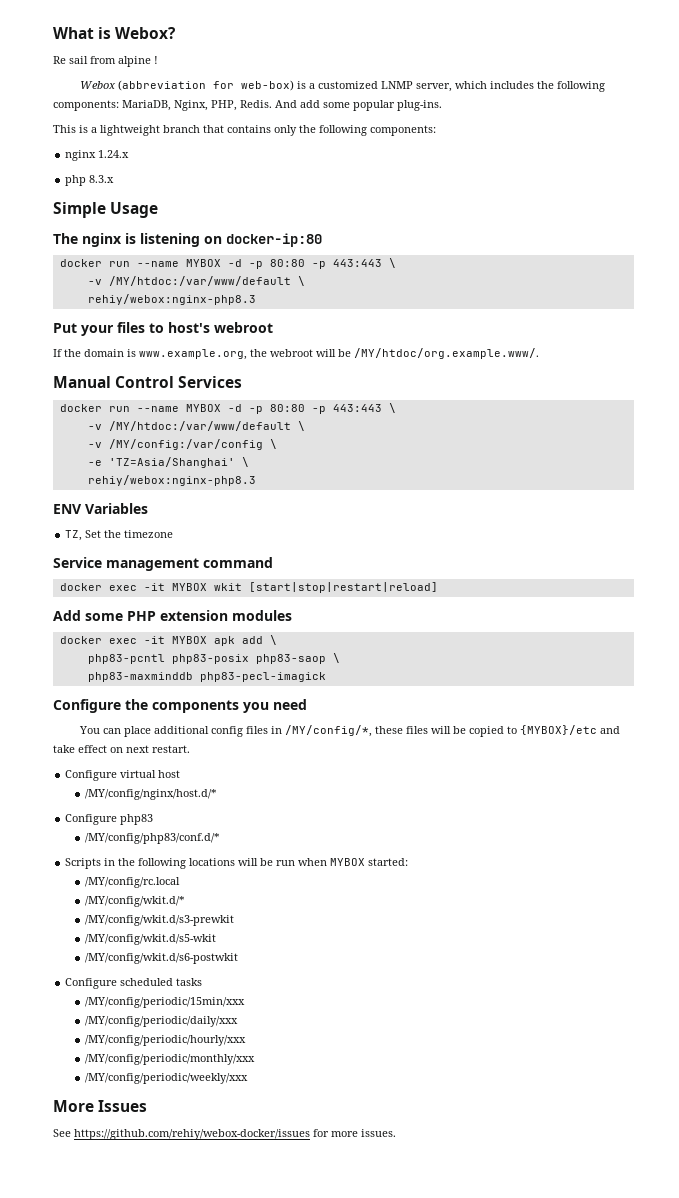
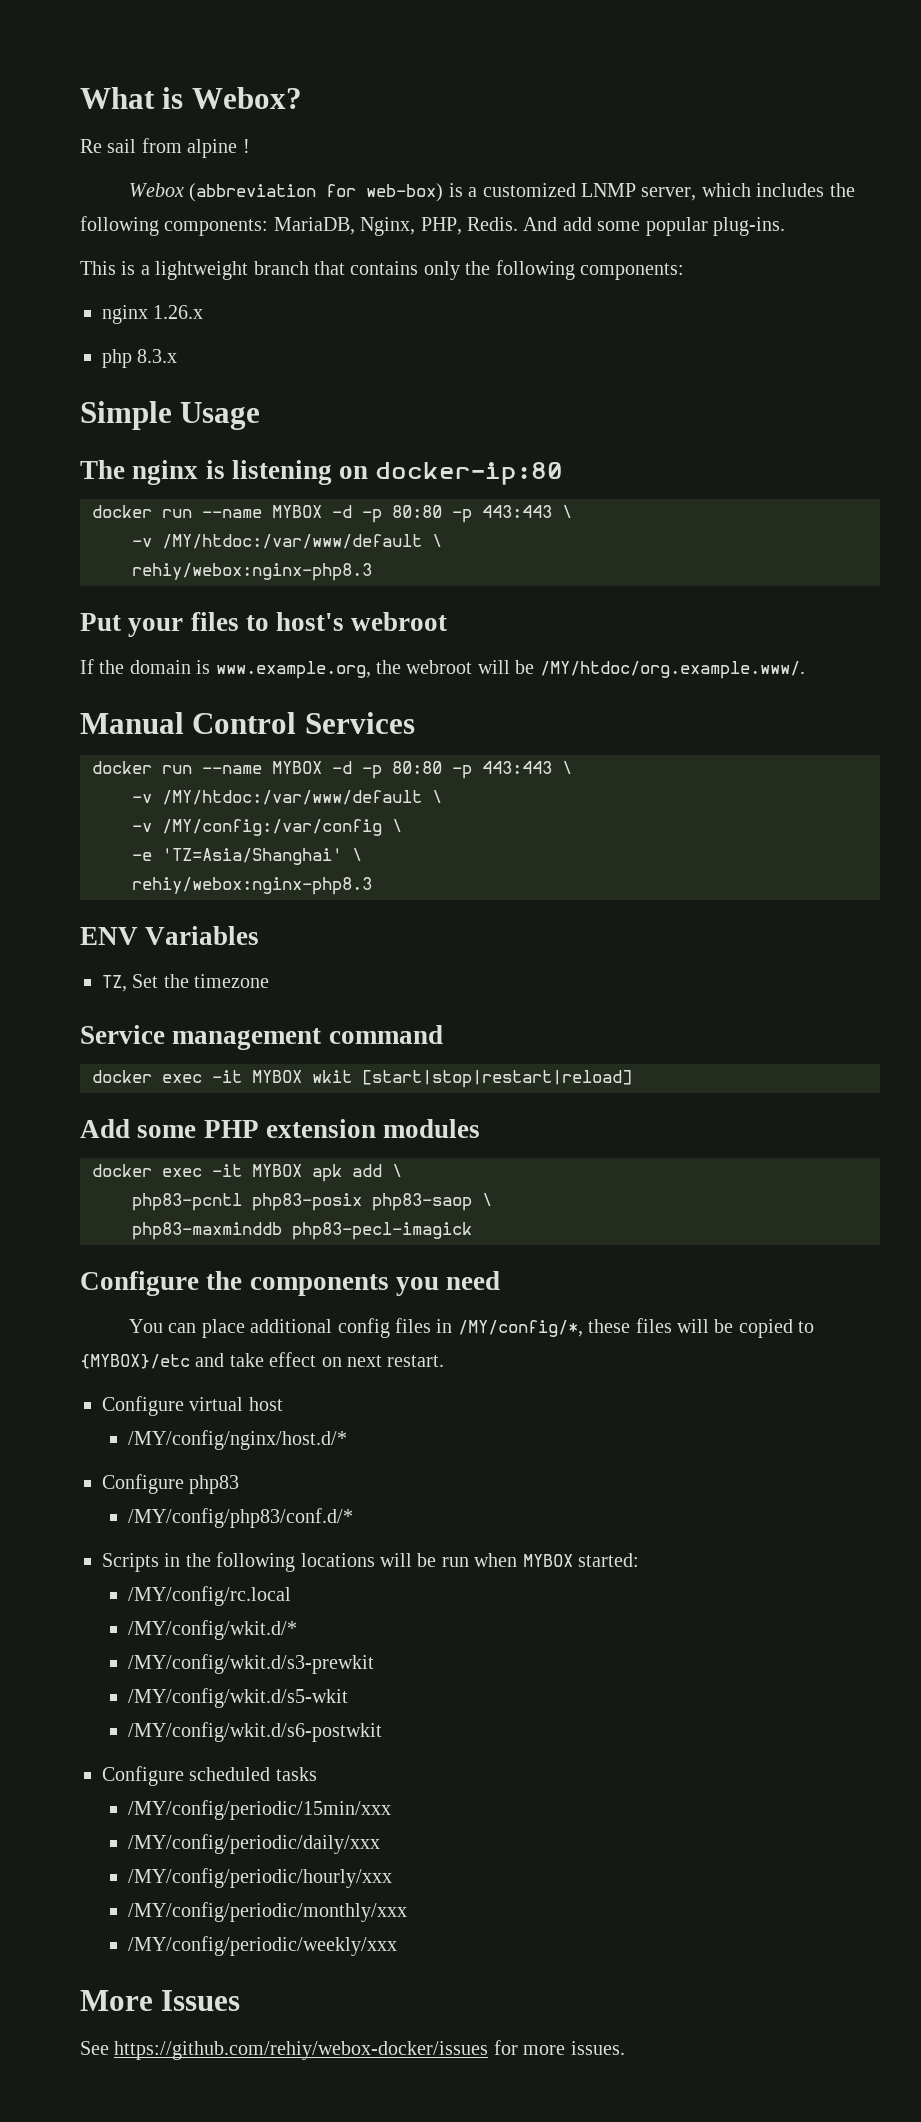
- nginx 1.24.x
+ nginx 1.26.x

